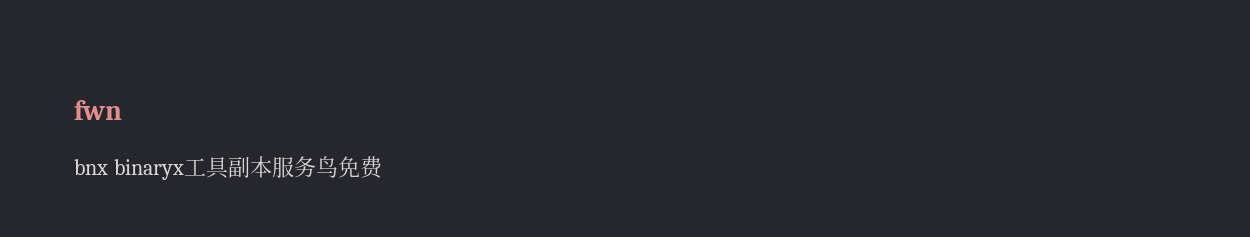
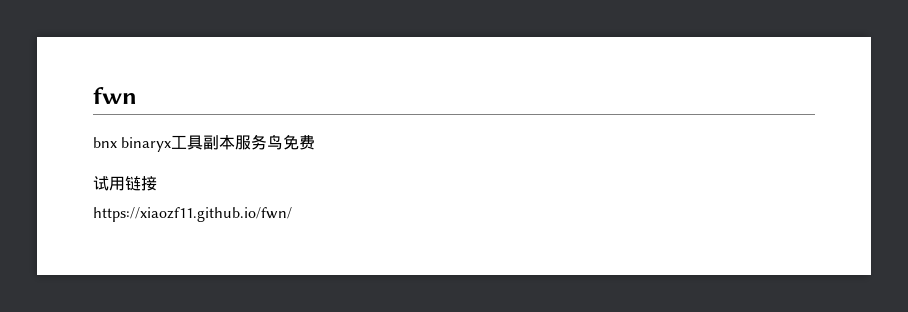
+ 试用链接
+ https://xiaozf11.github.io/fwn/

